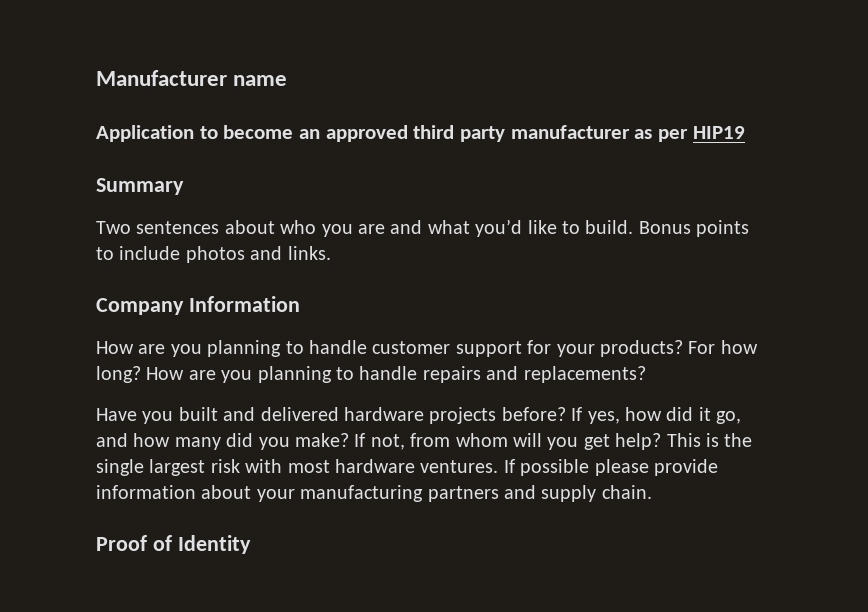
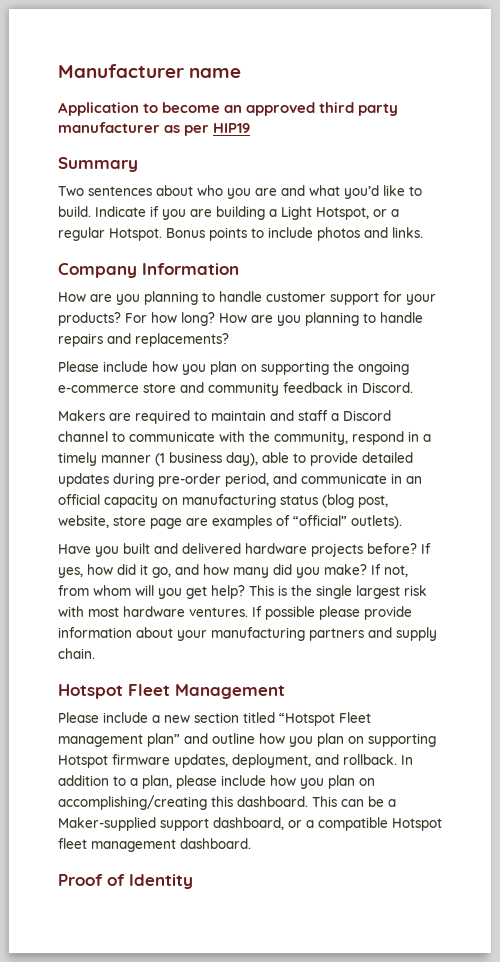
+ Indicate if you are building a Light Hotspot, or a regular Hotspot.
+ Please include how you plan on supporting the ongoing e-commerce store and community feedback in Discord.
+ Makers are required to maintain and staff a Discord channel to communicate with the community, respond in a timely manner (1 business day), able to provide detailed updates during pre-order period, and communicate in an official capacity on manufacturing status (blog post, website, store page are examples of “official” outlets).
+ Hotspot Fleet Management
+ Please include a new section titled “Hotspot Fleet management plan” and outline how you plan on supporting Hotspot firmware updates, deployment, and rollback. In addition to a plan, please include how you plan on accomplishing/creating this dashboard. This can be a Maker-supplied support dashboard, or a compatible Hotspot fleet management dashboard.

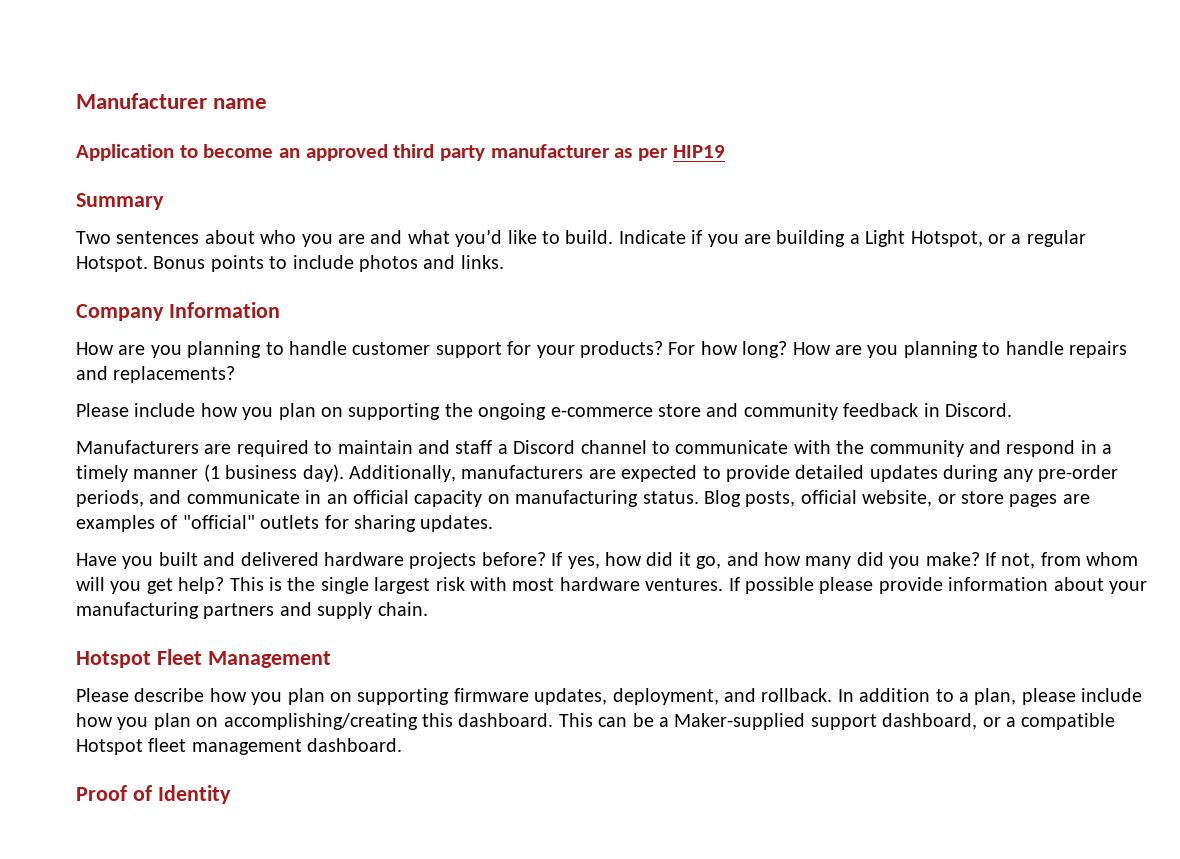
- Makers are required to maintain and staff a Discord channel to communicate with the community, respond in a timely manner (1 business day), able to provide detailed updates during pre-order period, and communicate in an official capacity on manufacturing status (blog post, website, store page are examples of “official” outlets).
+ Manufacturers are required to maintain and staff a Discord channel to communicate with the community and respond in a timely manner (1 business day). Additionally, manufacturers are expected to provide detailed updates during any pre-order periods, and communicate in an official capacity on manufacturing status. Blog posts, official website, or store pages are examples of "official" outlets for sharing updates.
- Please include a new section titled “Hotspot Fleet management plan” and outline how you plan on supporting Hotspot firmware updates, deployment, and rollback.
+ Please describe how you plan on supporting firmware updates, deployment, and rollback.

